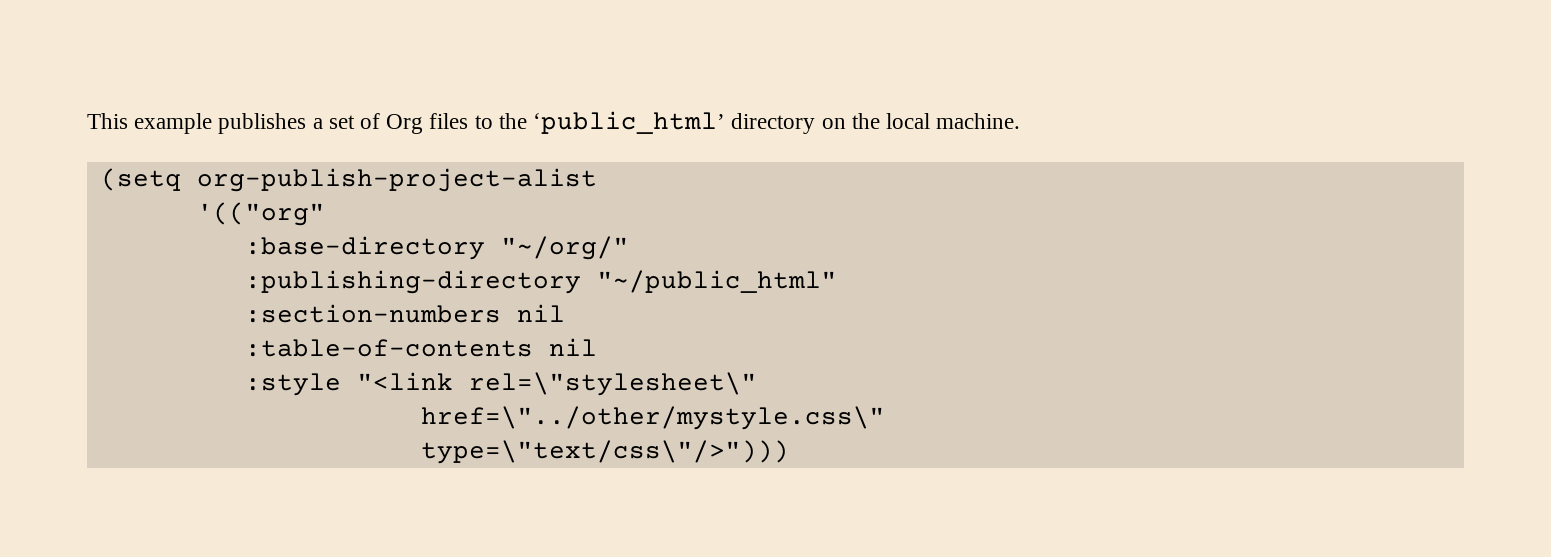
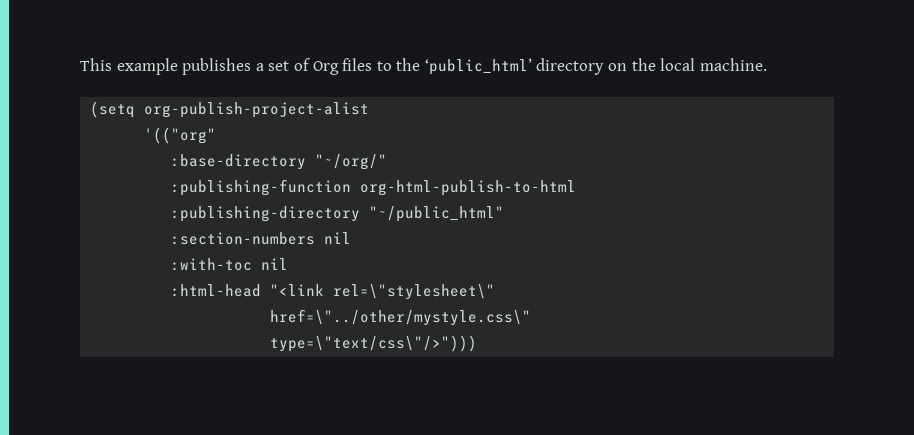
+ :publishing-function org-html-publish-to-html
- :table-of-contents nil
- :style "<link rel=\"stylesheet\"
+ :with-toc nil
+ :html-head "<link rel=\"stylesheet\"

